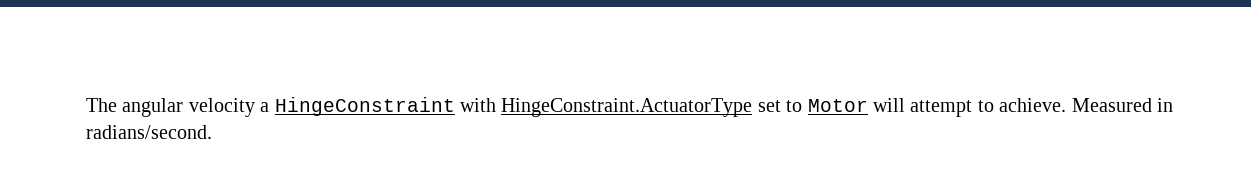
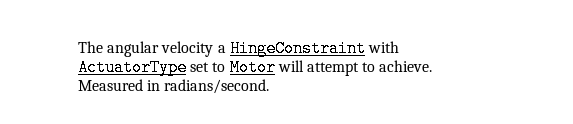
- The angular velocity a HingeConstraint with HingeConstraint.ActuatorType set to Motor will attempt to achieve.
+ The angular velocity a HingeConstraint with ActuatorType set to Motor will attempt to achieve.

